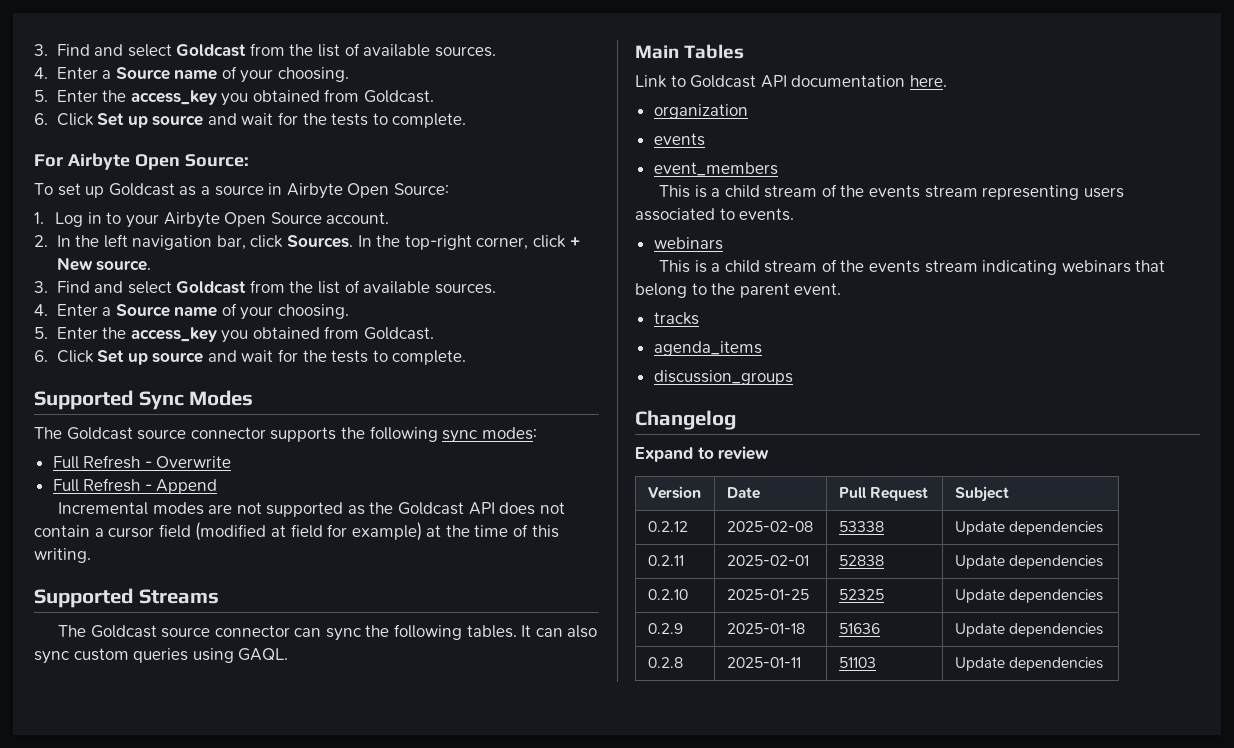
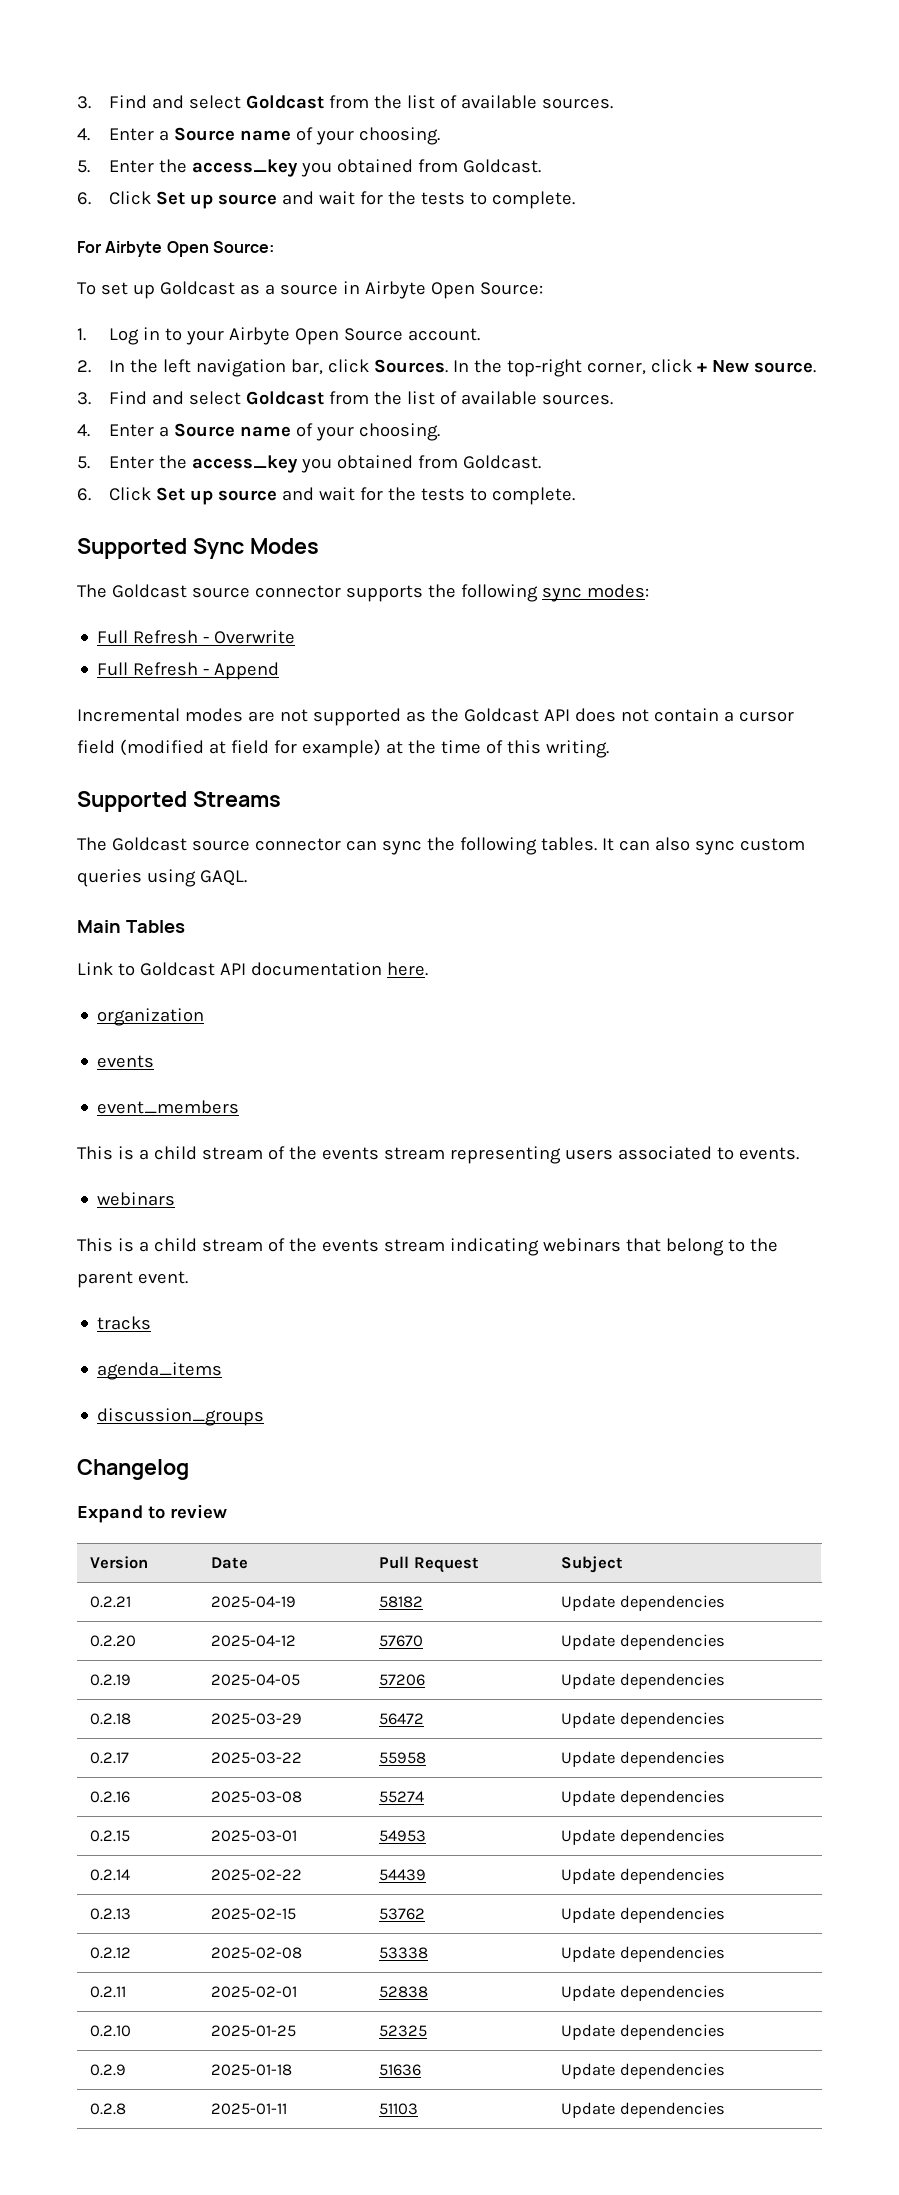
+ 0.2.21 | 2025-04-19 | 58182 | Update dependencies
+ 0.2.20 | 2025-04-12 | 57670 | Update dependencies
+ 0.2.19 | 2025-04-05 | 57206 | Update dependencies
+ 0.2.18 | 2025-03-29 | 56472 | Update dependencies
+ 0.2.17 | 2025-03-22 | 55958 | Update dependencies
+ 0.2.16 | 2025-03-08 | 55274 | Update dependencies
+ 0.2.15 | 2025-03-01 | 54953 | Update dependencies
+ 0.2.14 | 2025-02-22 | 54439 | Update dependencies
+ 0.2.13 | 2025-02-15 | 53762 | Update dependencies

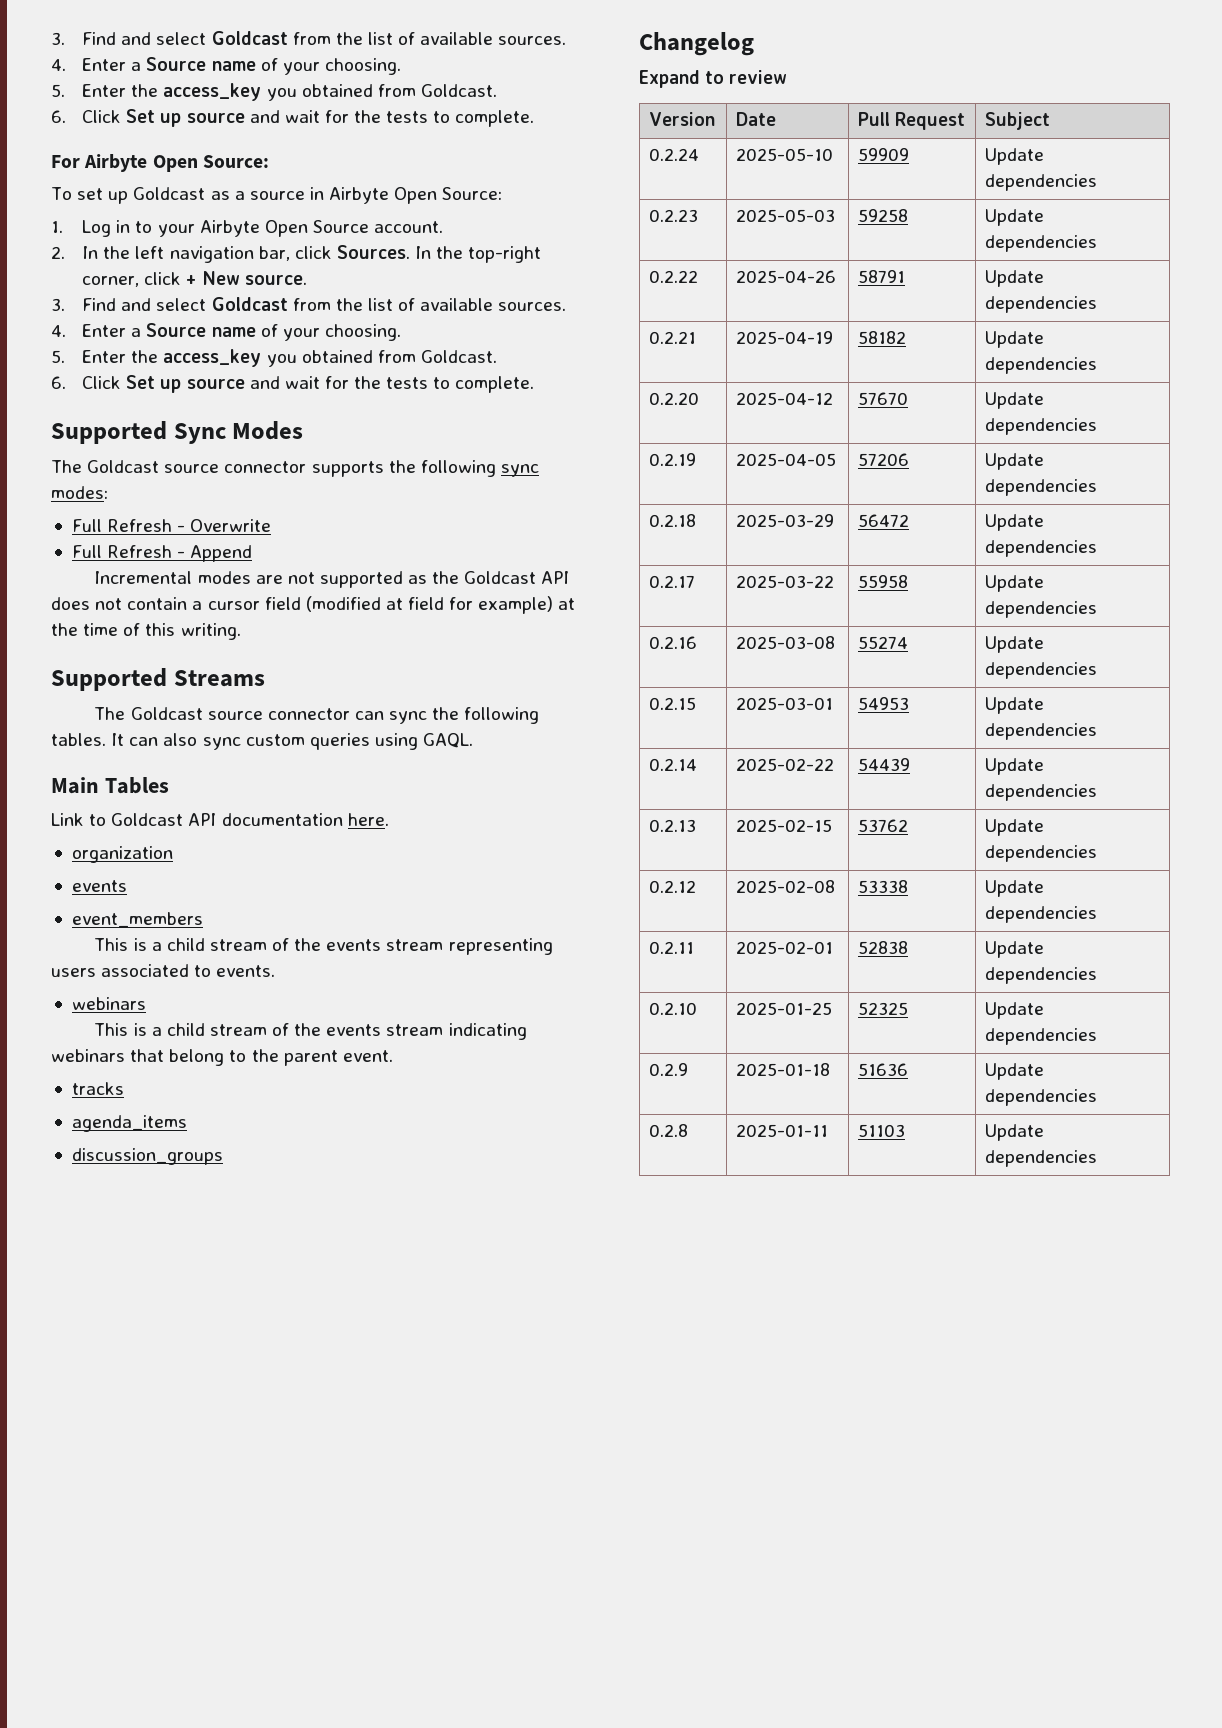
+ 0.2.24 | 2025-05-10 | 59909 | Update dependencies
+ 0.2.23 | 2025-05-03 | 59258 | Update dependencies
+ 0.2.22 | 2025-04-26 | 58791 | Update dependencies

